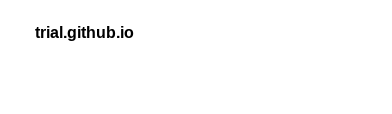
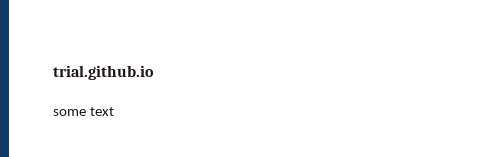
+ some text

